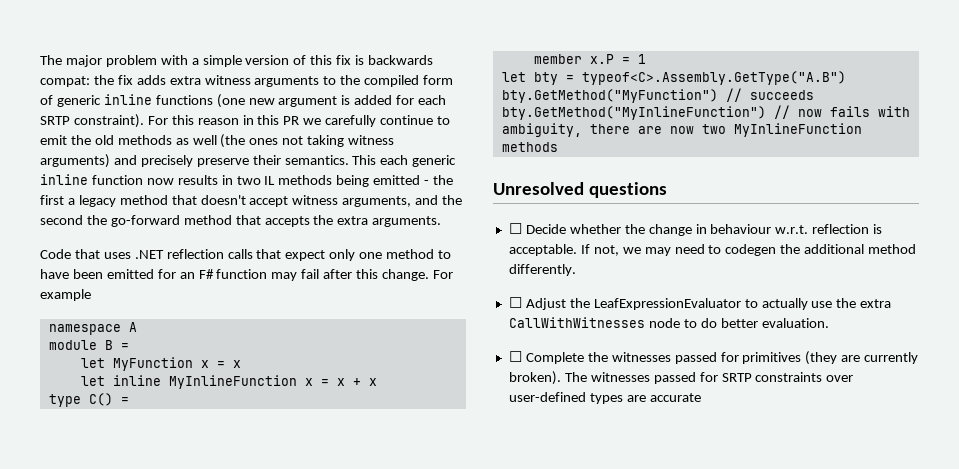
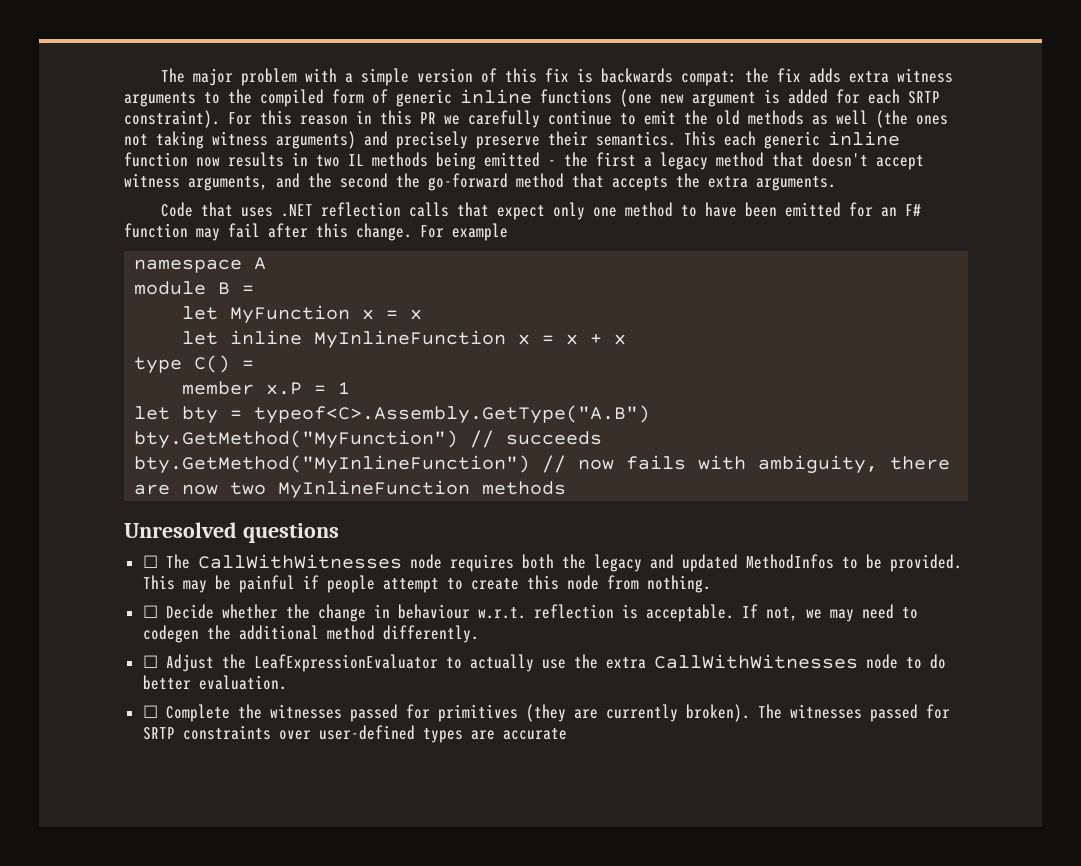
+ ☐ The CallWithWitnesses node requires both the legacy and updated MethodInfos to be provided. This may be painful if people attempt to create this node from nothing.

